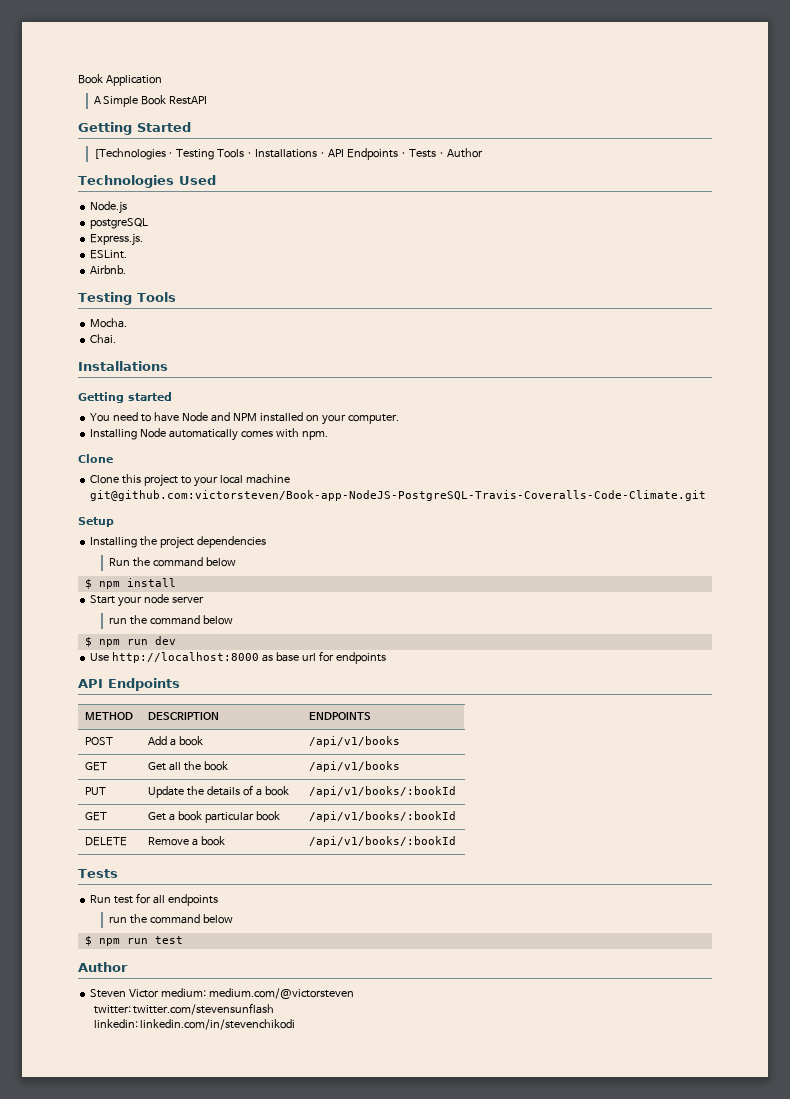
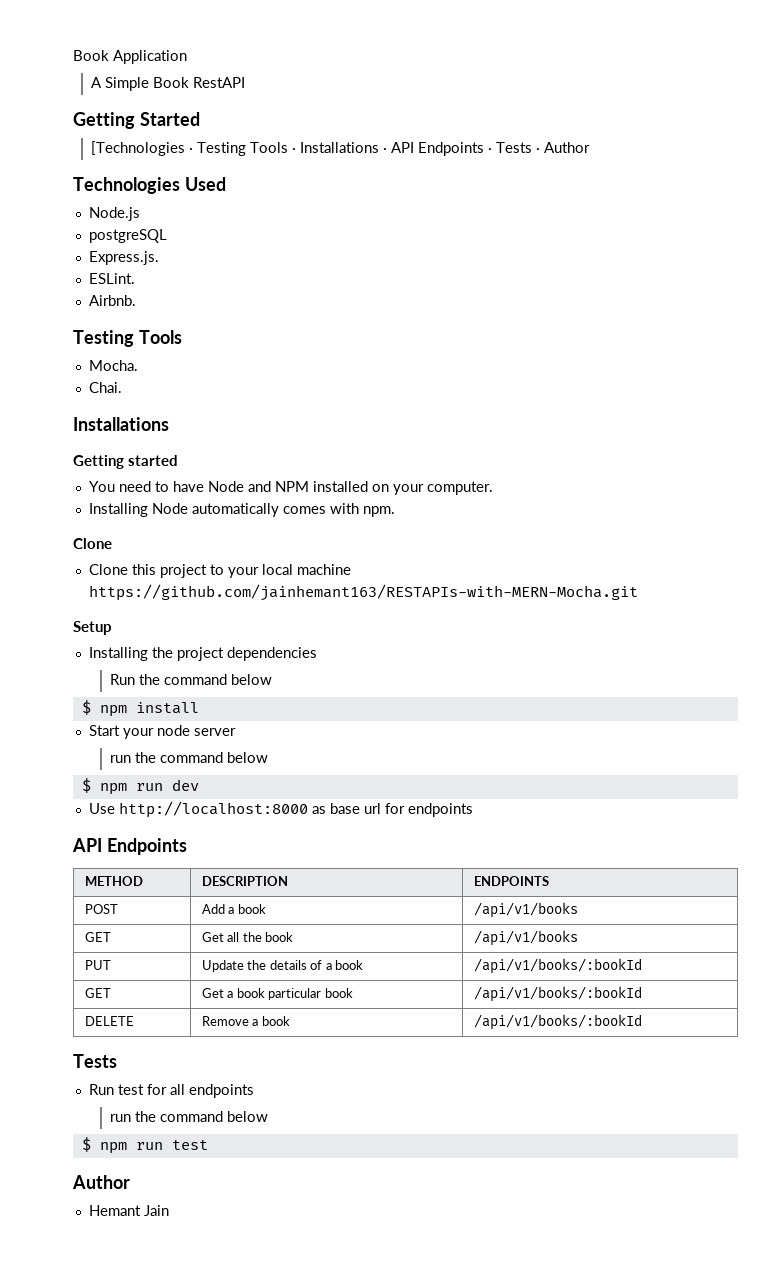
- Clone this project to your local machine git@github.com:victorsteven/Book-app-NodeJS-PostgreSQL-Travis-Coveralls-Code-Climate.git
+ Clone this project to your local machine https://github.com/jainhemant163/RESTAPIs-with-MERN-Mocha.git
- Steven Victor medium: medium.com/@victorsteven
- twitter: twitter.com/stevensunflash
- linkedin: linkedin.com/in/stevenchikodi
+ Hemant Jain

